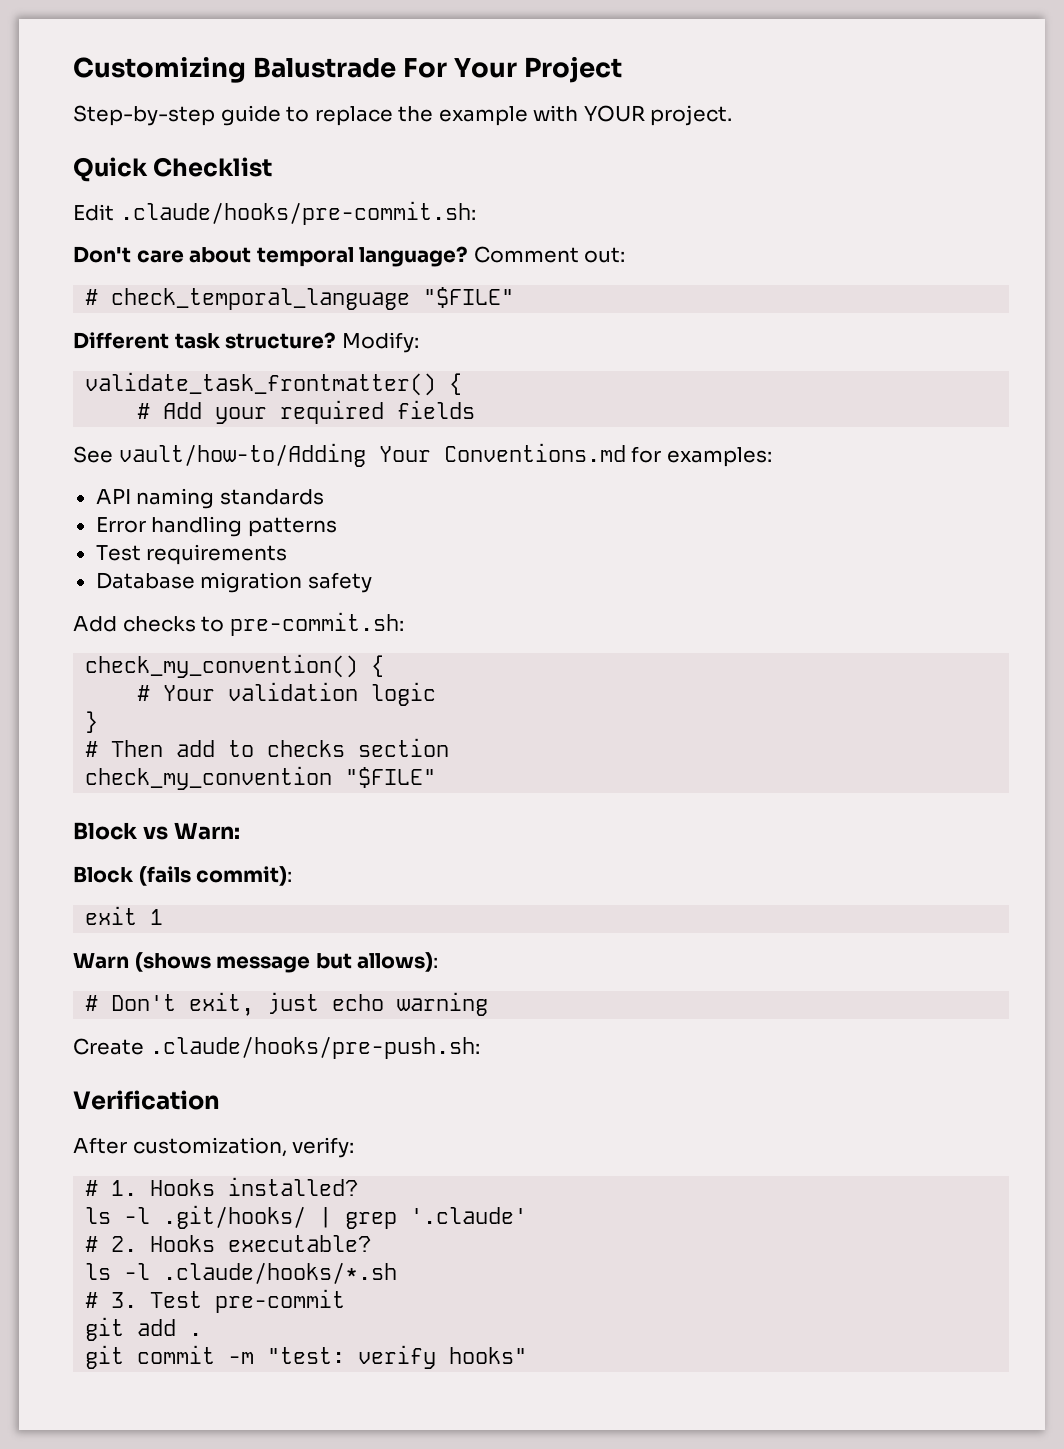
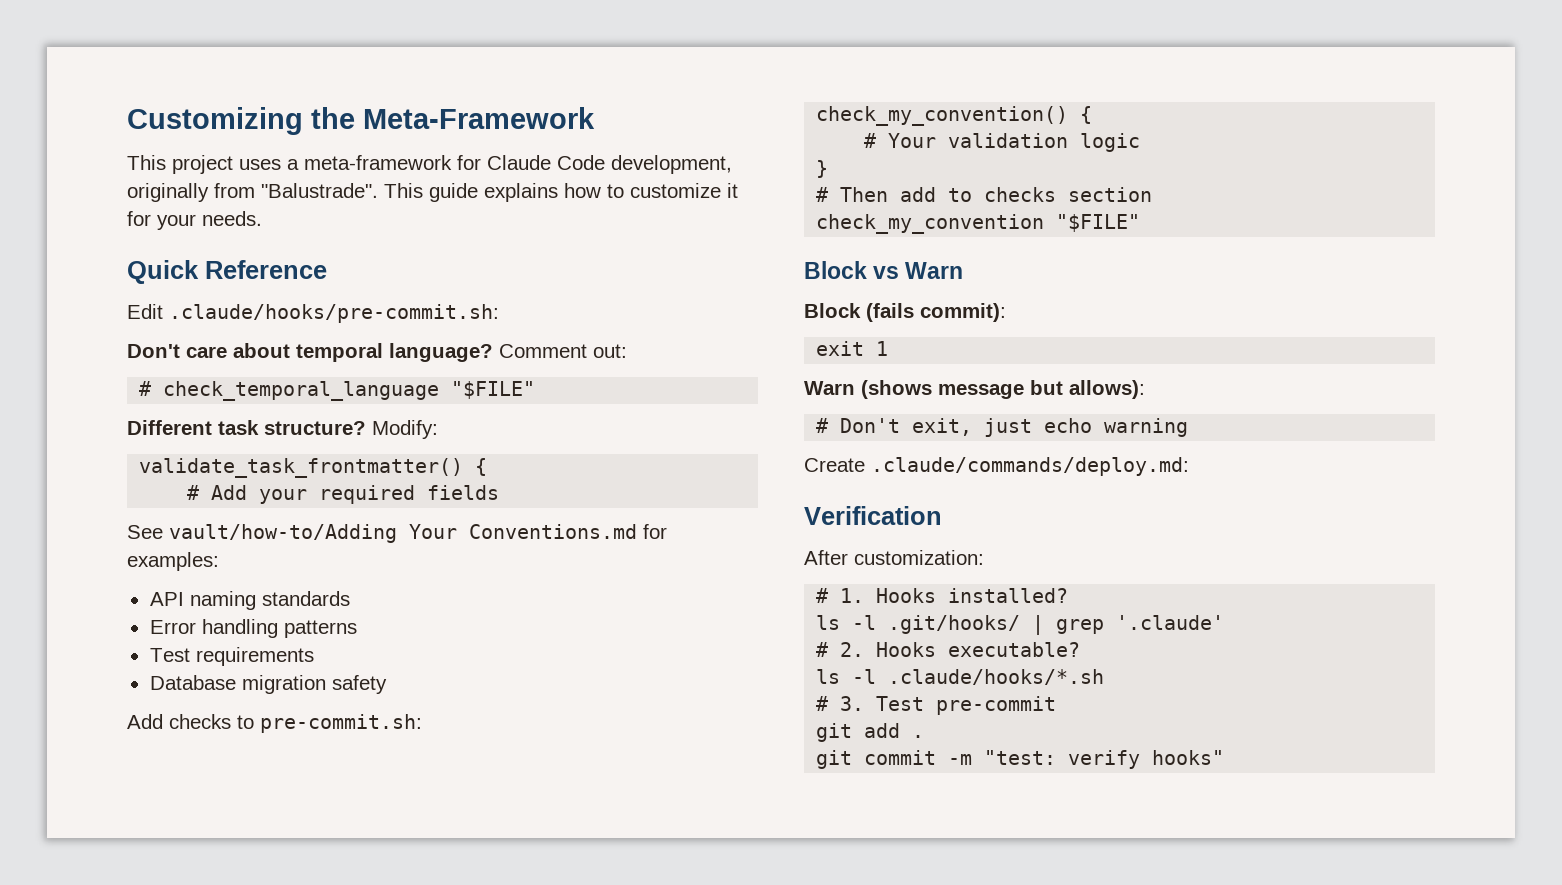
- Customizing Balustrade For Your Project
- Step-by-step guide to replace the example with YOUR project.
+ Customizing the Meta-Framework
+ This project uses a meta-framework for Claude Code development, originally from "Balustrade". This guide explains how to customize it for your needs.
- Quick Checklist
+ Quick Reference
- Block vs Warn:
+ Block vs Warn
- Create .claude/hooks/pre-push.sh:
+ Create .claude/commands/deploy.md:
- After customization, verify:
+ After customization:

